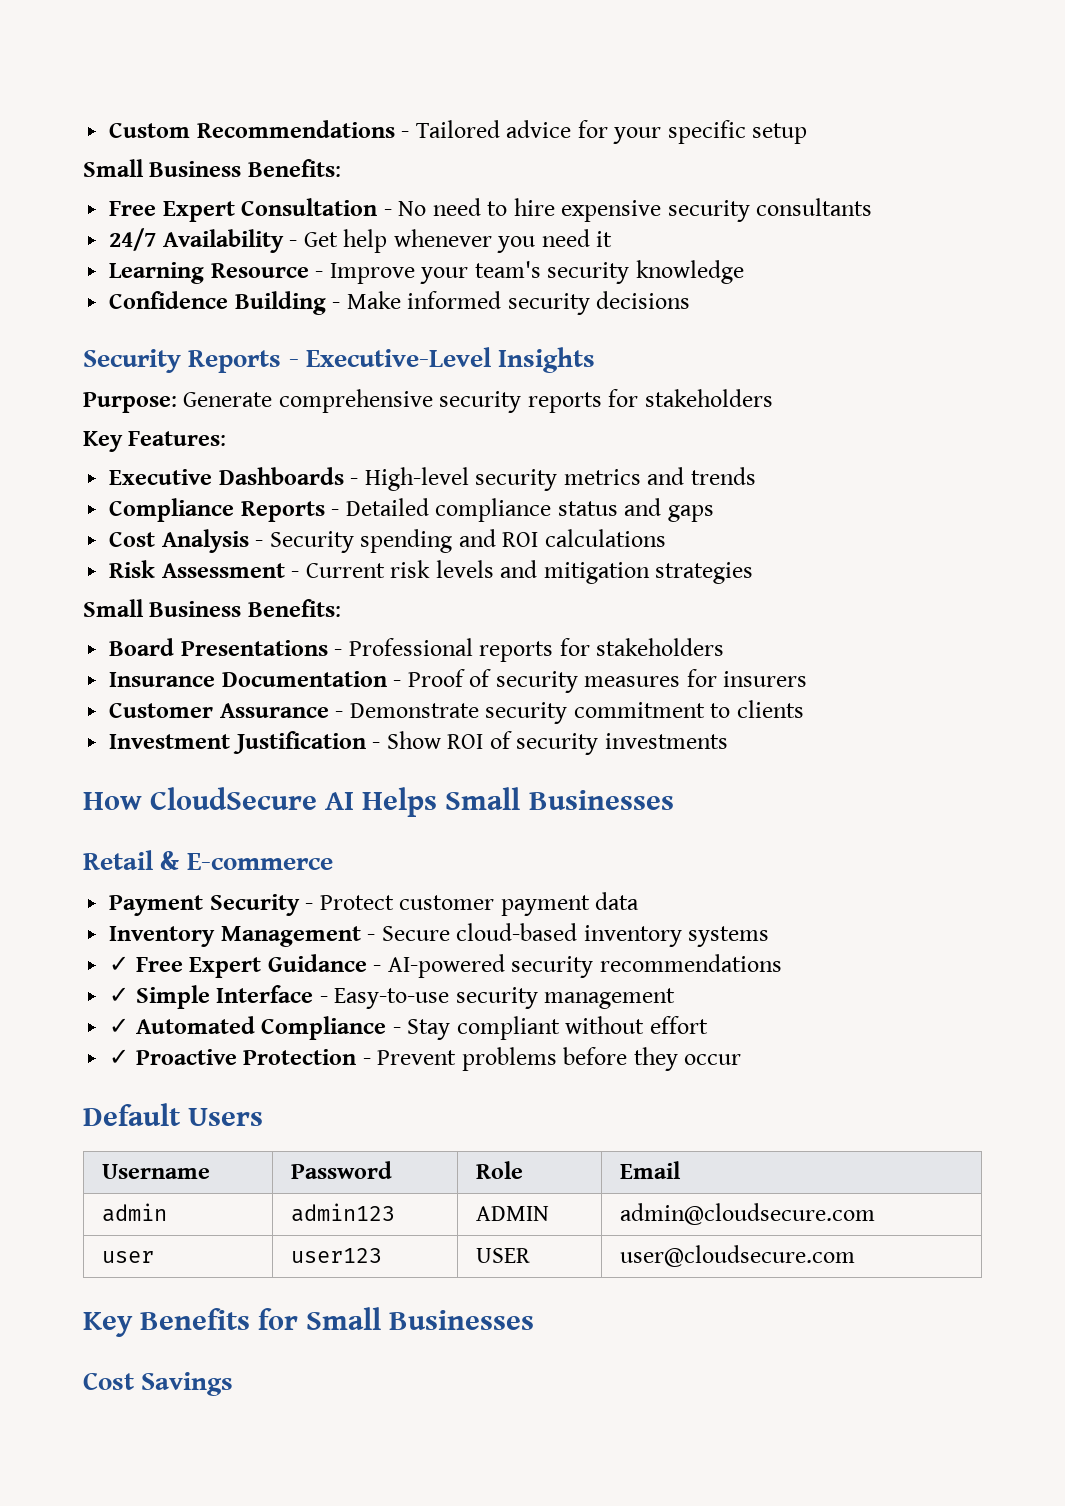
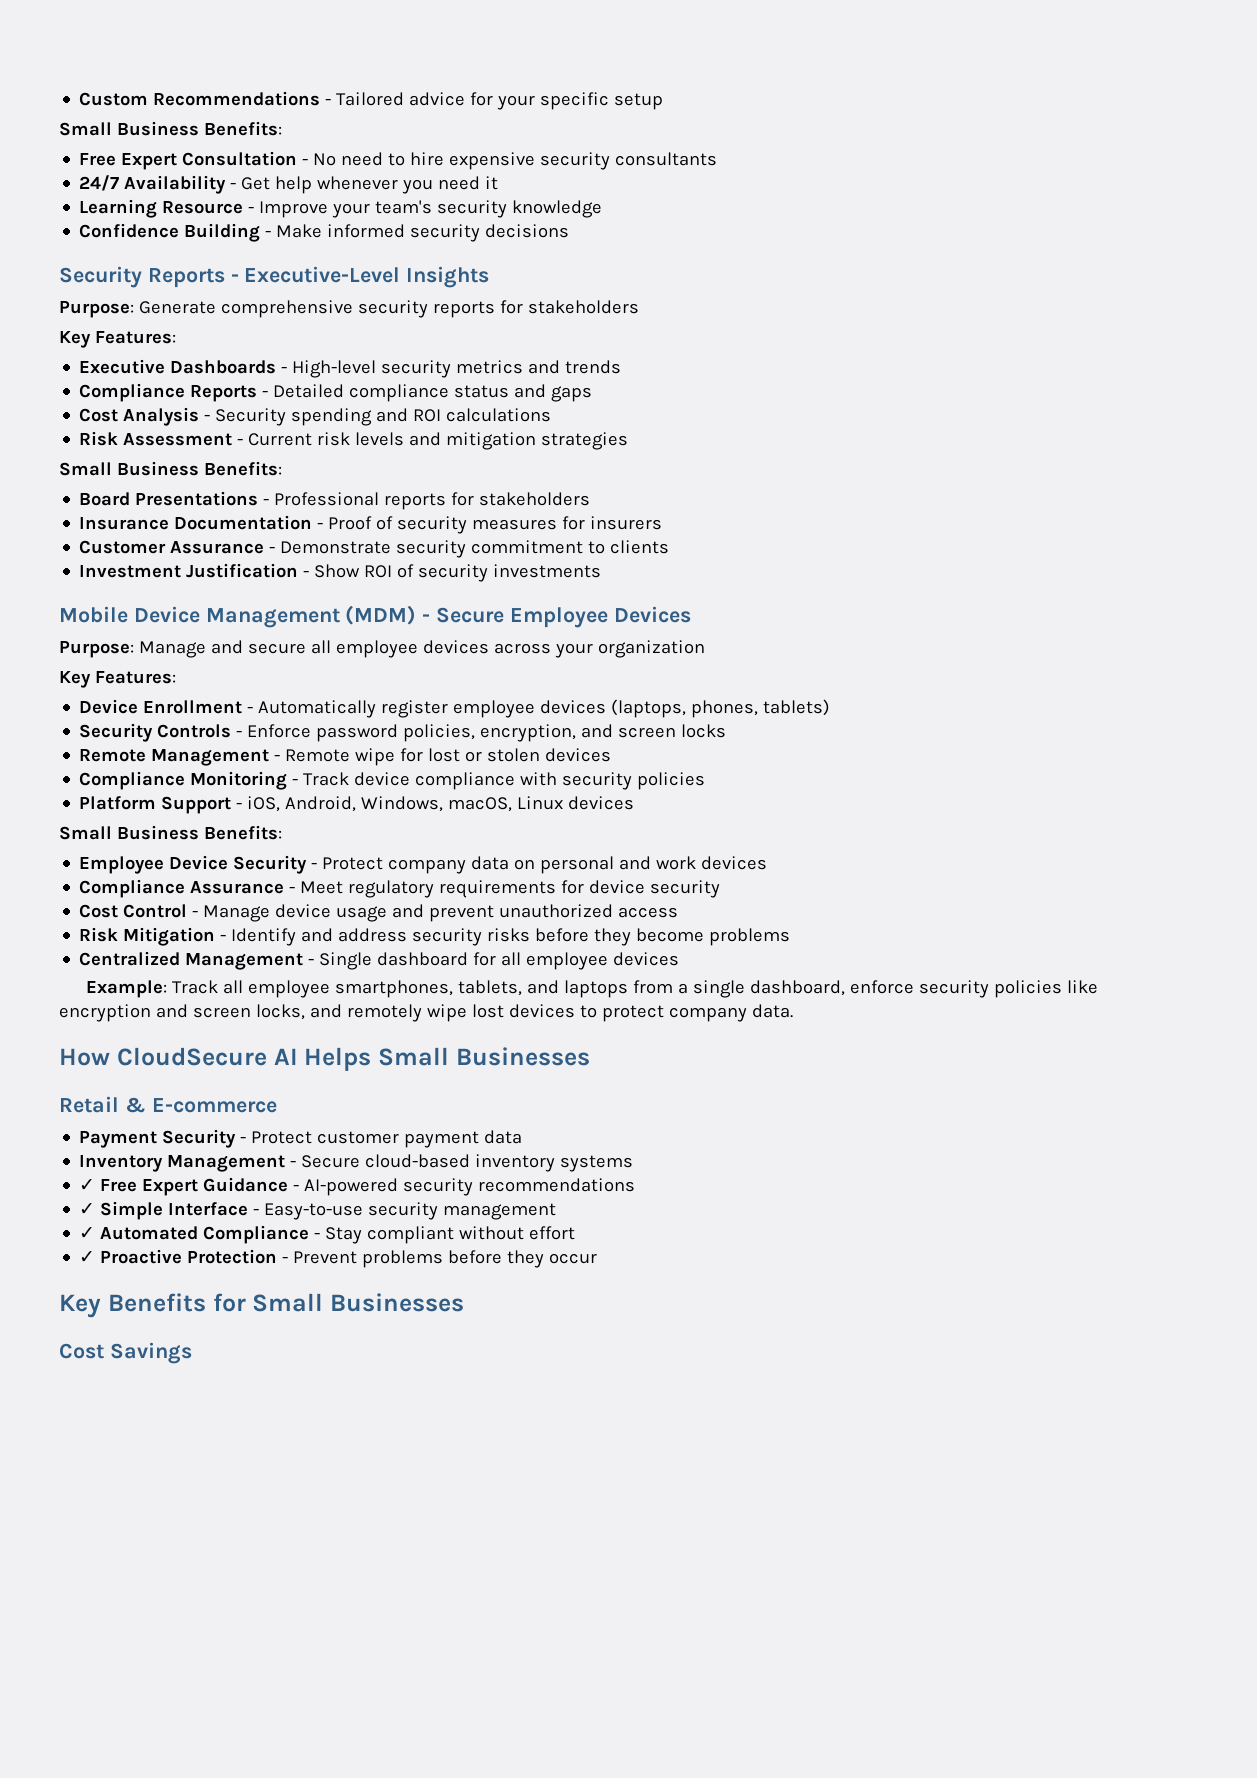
+ Mobile Device Management (MDM) - Secure Employee Devices
+ Purpose: Manage and secure all employee devices across your organization
+ Key Features:
+ Device Enrollment - Automatically register employee devices (laptops, phones, tablets)
+ Security Controls - Enforce password policies, encryption, and screen locks
+ Remote Management - Remote wipe for lost or stolen devices
+ Compliance Monitoring - Track device compliance with security policies
+ Platform Support - iOS, Android, Windows, macOS, Linux devices
+ Small Business Benefits:
+ Employee Device Security - Protect company data on personal and work devices
+ Compliance Assurance - Meet regulatory requirements for device security
+ Cost Control - Manage device usage and prevent unauthorized access
+ Risk Mitigation - Identify and address security risks before they become problems
+ Centralized Management - Single dashboard for all employee devices
+ Example: Track all employee smartphones, tablets, and laptops from a single dashboard, enforce security policies like encryption and screen locks, and remotely wipe lost devices to protect company data.
- Default Users
- Username | Password | Role | Email
- admin | admin123 | ADMIN | admin@cloudsecure.com
- user | user123 | USER | user@cloudsecure.com

